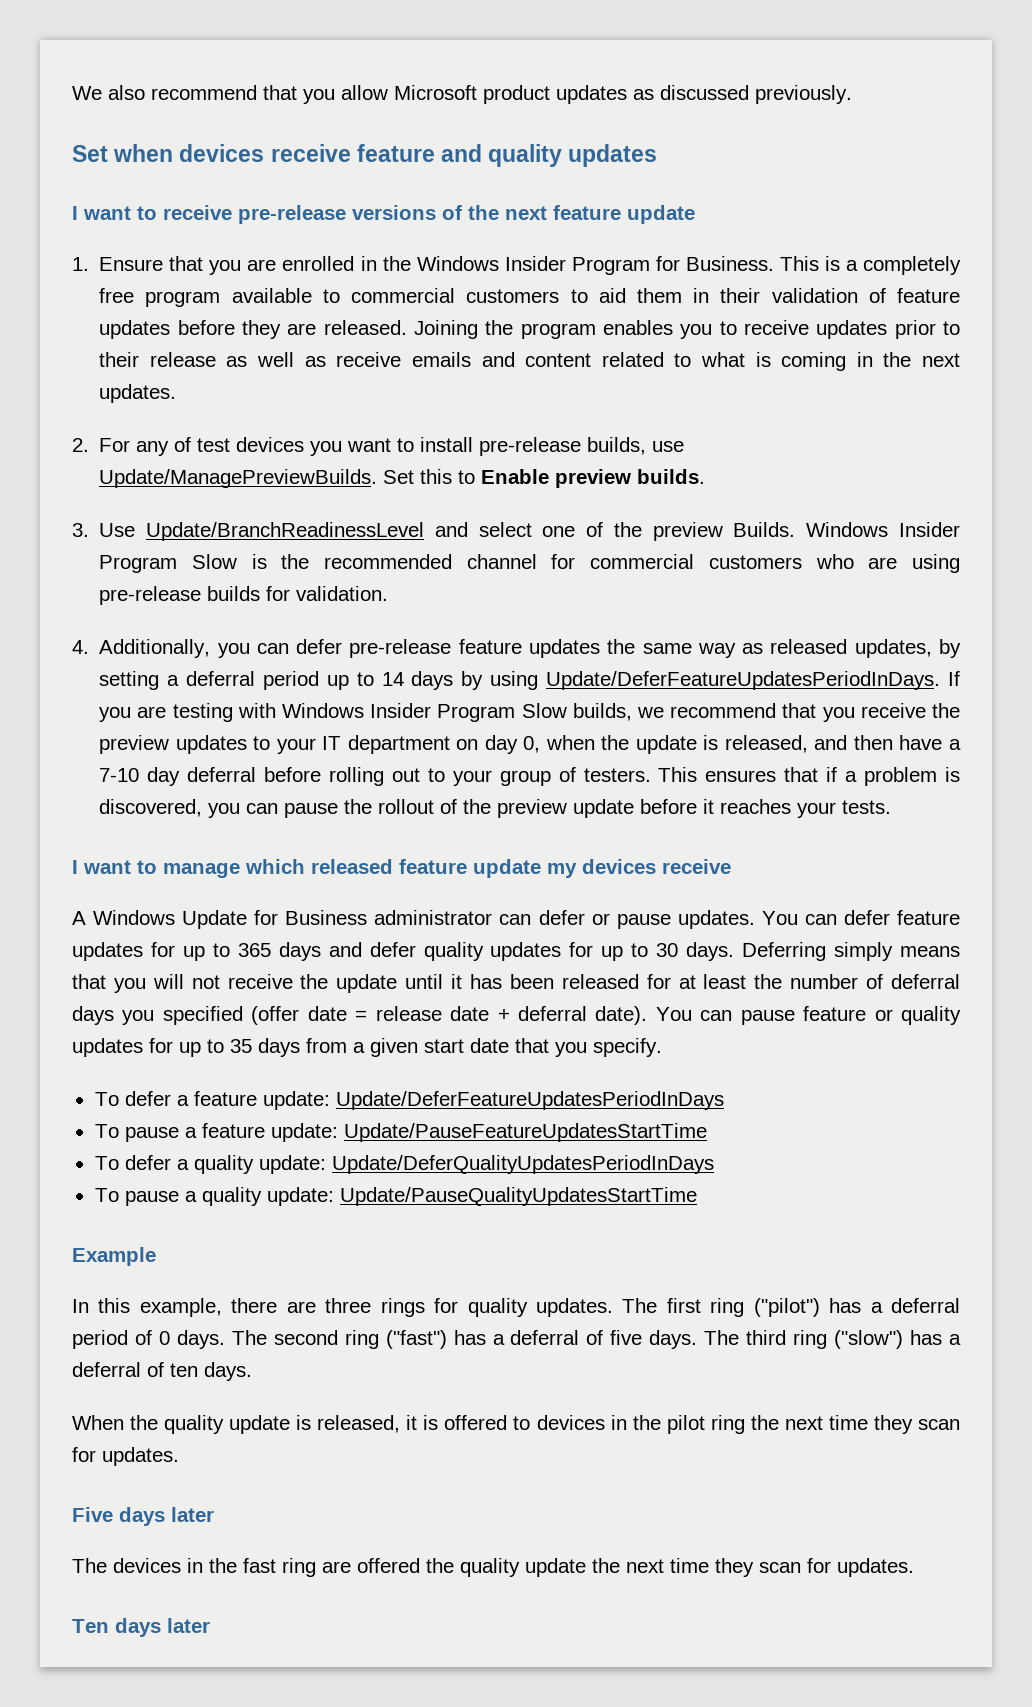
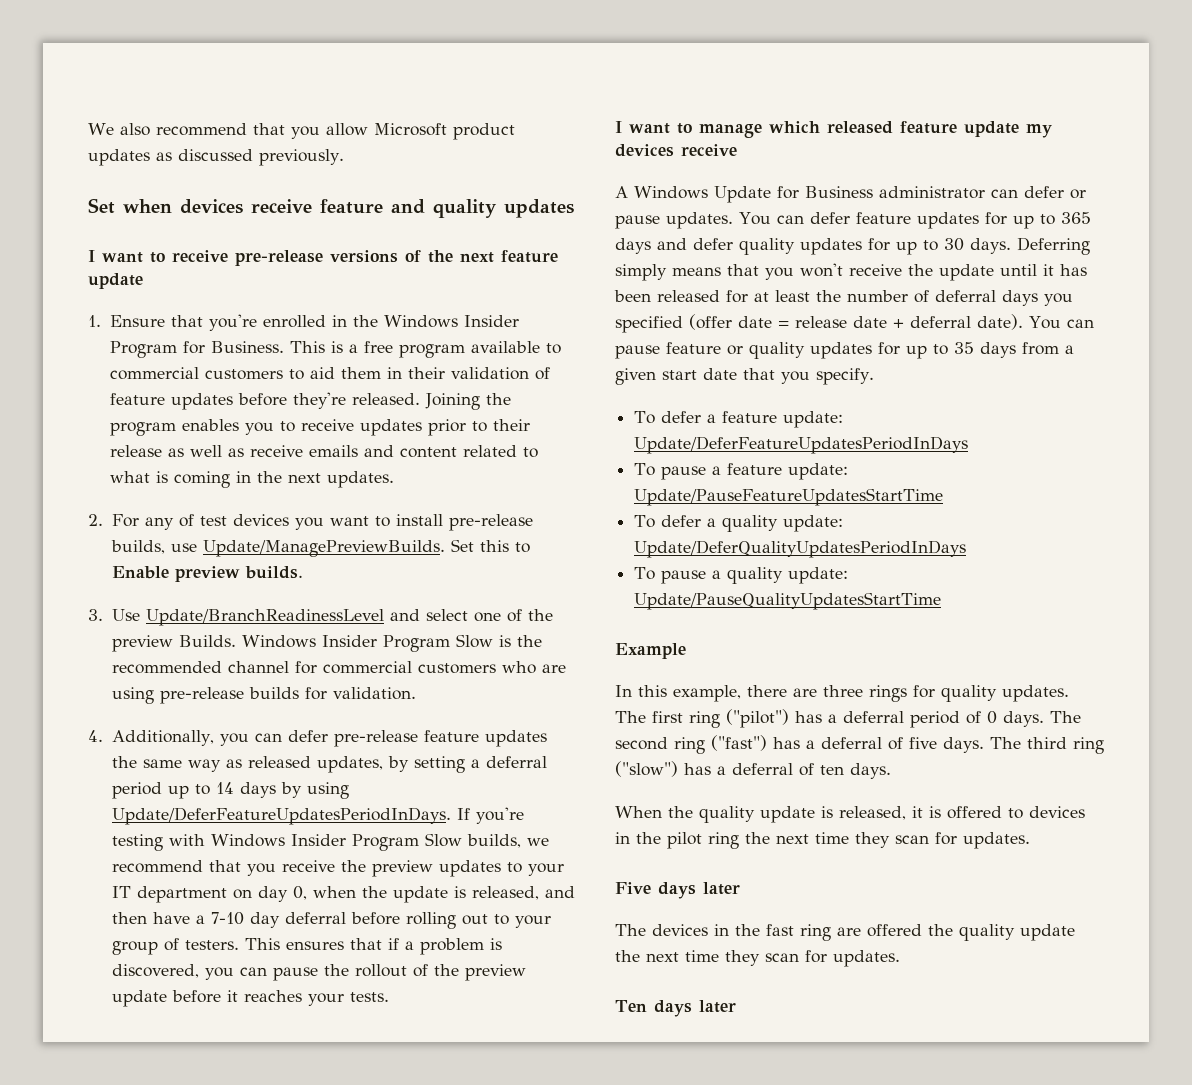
- 1. Ensure that you are enrolled in the Windows Insider Program for Business.
+ 1. Ensure that you're enrolled in the Windows Insider Program for Business.
- This is a completely free program available to commercial customers to aid them in their validation of feature updates before they are released.
+ This is a free program available to commercial customers to aid them in their validation of feature updates before they're released.
- If you are testing with Windows Insider Program Slow builds, we recommend that you receive the preview updates to your IT department on day 0, when the update is released, and then have a 7-10 day deferral before rolling out to your group of testers.
+ If you're testing with Windows Insider Program Slow builds, we recommend that you receive the preview updates to your IT department on day 0, when the update is released, and then have a 7-10 day deferral before rolling out to your group of testers.
- Deferring simply means that you will not receive the update until it has been released for at least the number of deferral days you specified (offer date = release date + deferral date).
+ Deferring simply means that you won't receive the update until it has been released for at least the number of deferral days you specified (offer date = release date + deferral date).

